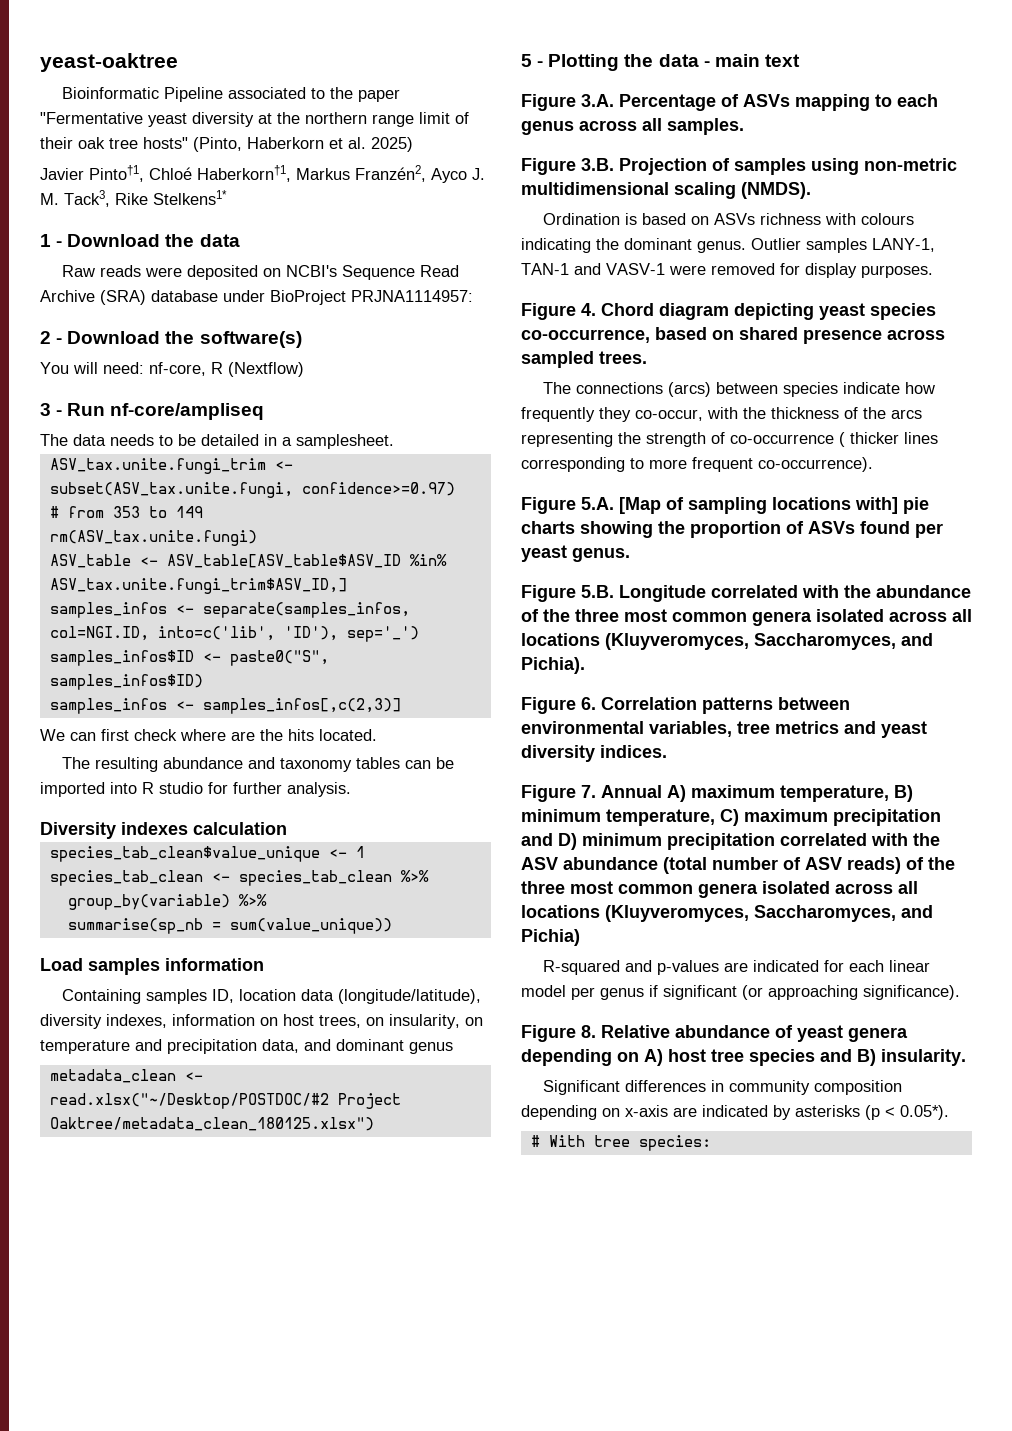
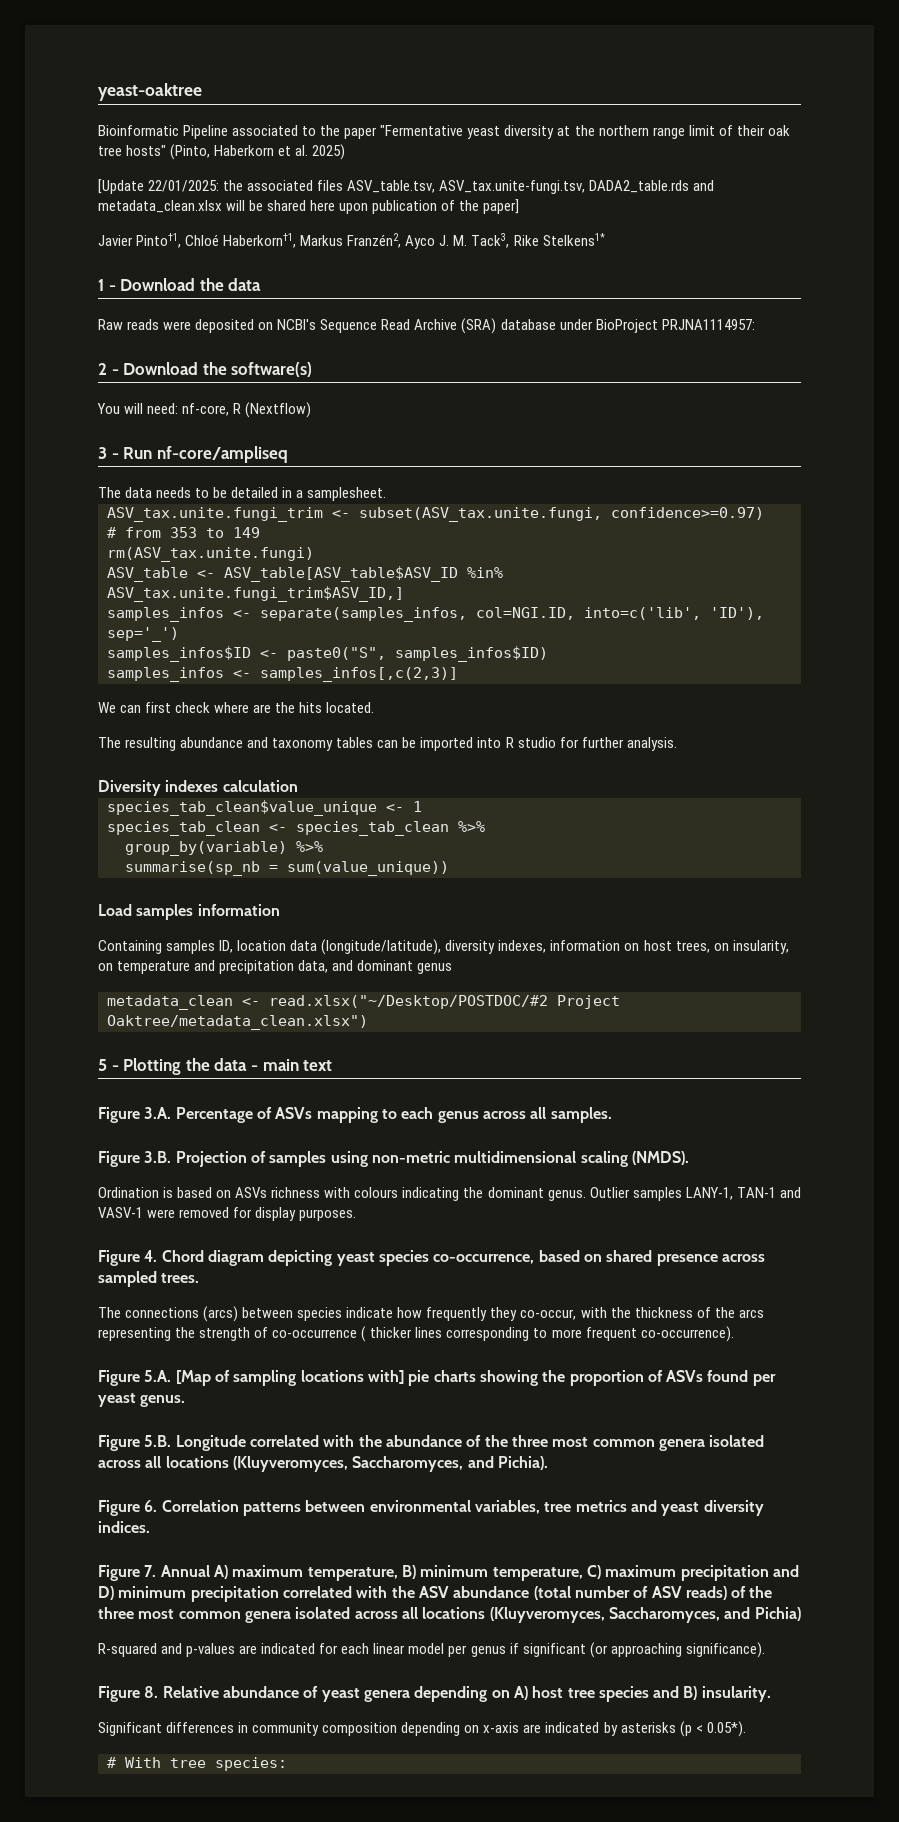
+ [Update 22/01/2025: the associated files ASV_table.tsv, ASV_tax.unite-fungi.tsv, DADA2_table.rds and metadata_clean.xlsx will be shared here upon publication of the paper]
- metadata_clean <- read.xlsx("~/Desktop/POSTDOC/#2 Project Oaktree/metadata_clean_180125.xlsx")
+ metadata_clean <- read.xlsx("~/Desktop/POSTDOC/#2 Project Oaktree/metadata_clean.xlsx")

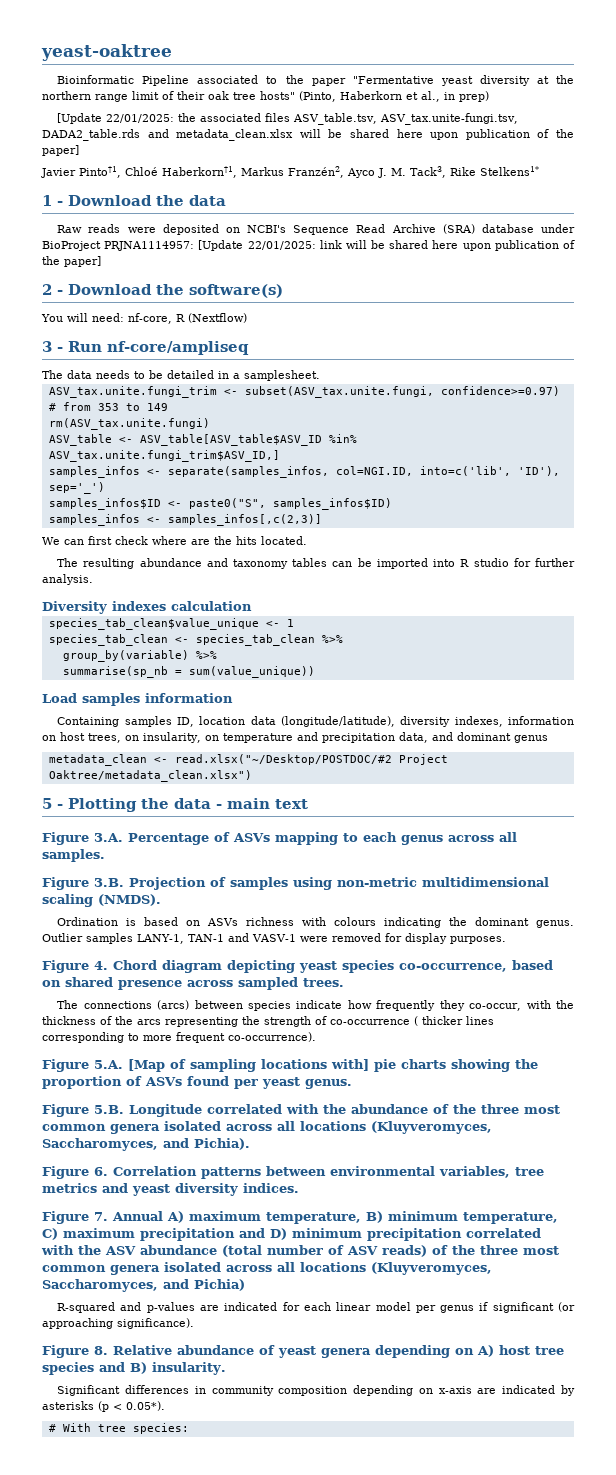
- Bioinformatic Pipeline associated to the paper "Fermentative yeast diversity at the northern range limit of their oak tree hosts" (Pinto, Haberkorn et al. 2025)
+ Bioinformatic Pipeline associated to the paper "Fermentative yeast diversity at the northern range limit of their oak tree hosts" (Pinto, Haberkorn et al., in prep)
- Raw reads were deposited on NCBI's Sequence Read Archive (SRA) database under BioProject PRJNA1114957:
+ Raw reads were deposited on NCBI's Sequence Read Archive (SRA) database under BioProject PRJNA1114957: [Update 22/01/2025: link will be shared here upon publication of the paper]

